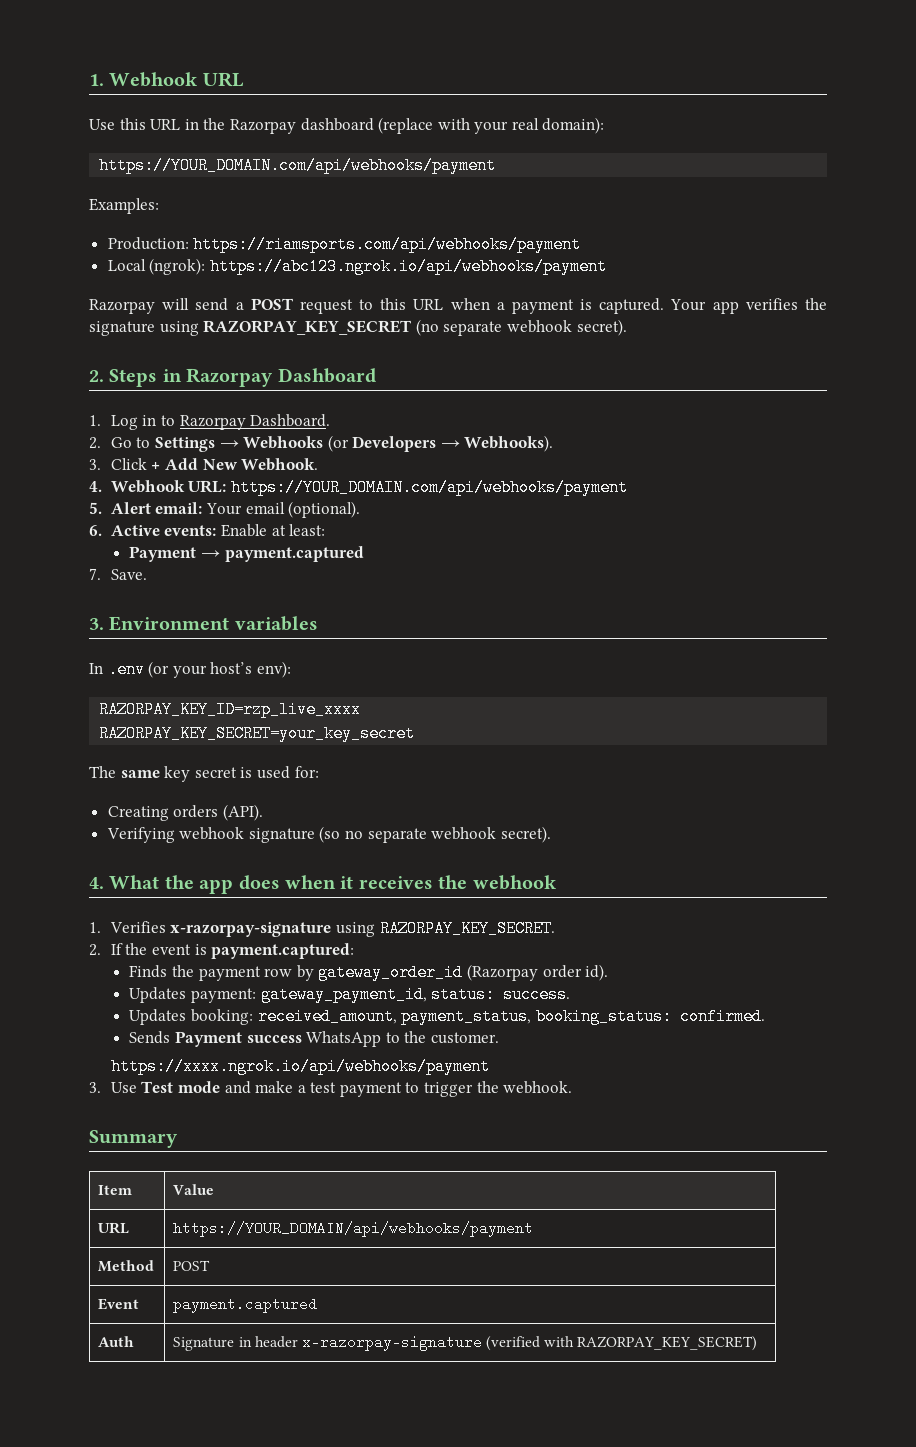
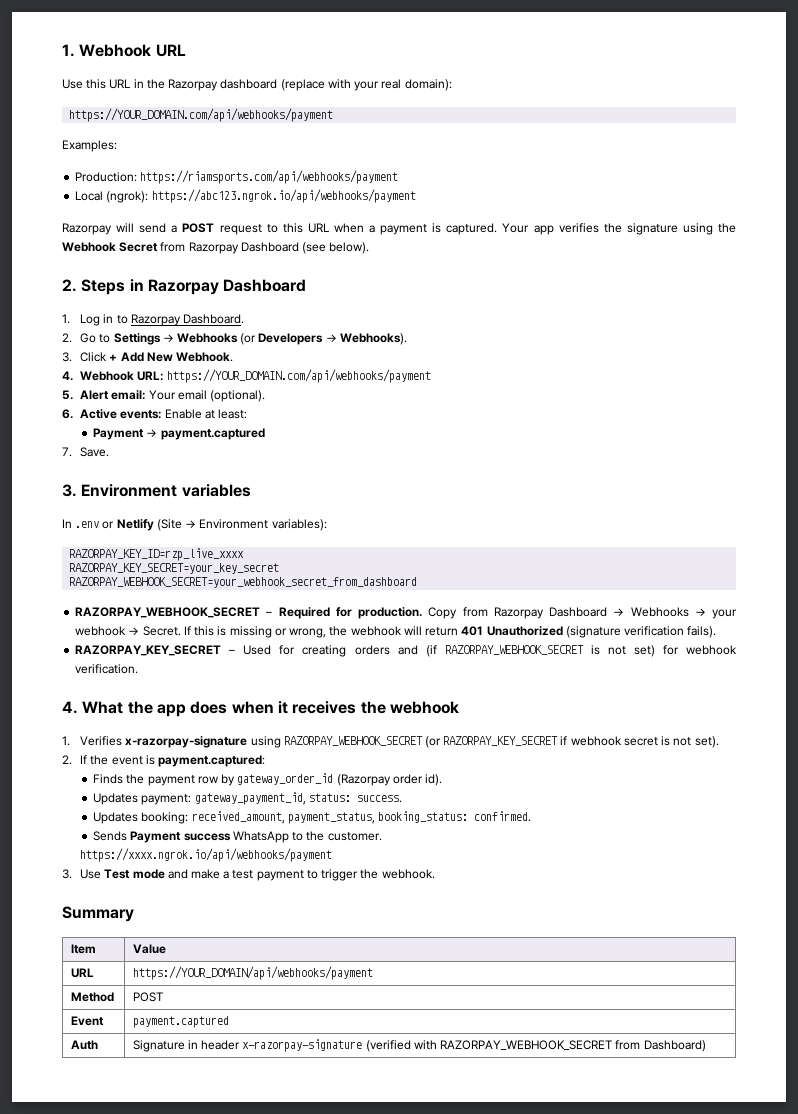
- Your app verifies the signature using RAZORPAY_KEY_SECRET (no separate webhook secret).
+ Your app verifies the signature using the Webhook Secret from Razorpay Dashboard (see below).
- In .env (or your host’s env):
+ In .env or Netlify (Site → Environment variables):
  RAZORPAY_KEY_ID=rzp_live_xxxx
  RAZORPAY_KEY_SECRET=your_key_secret
- The same key secret is used for:
- Creating orders (API).
- Verifying webhook signature (so no separate webhook secret).
+ RAZORPAY_WEBHOOK_SECRET=your_webhook_secret_from_dashboard
+ RAZORPAY_WEBHOOK_SECRET – Required for production. Copy from Razorpay Dashboard → Webhooks → your webhook → Secret. If this is missing or wrong, the webhook will return 401 Unauthorized (signature verification fails).
+ RAZORPAY_KEY_SECRET – Used for creating orders and (if RAZORPAY_WEBHOOK_SECRET is not set) for webhook verification.
- 1. Verifies x-razorpay-signature using RAZORPAY_KEY_SECRET.
+ 1. Verifies x-razorpay-signature using RAZORPAY_WEBHOOK_SECRET (or RAZORPAY_KEY_SECRET if webhook secret is not set).
- Auth | Signature in header x-razorpay-signature (verified with RAZORPAY_KEY_SECRET)
+ Auth | Signature in header x-razorpay-signature (verified with RAZORPAY_WEBHOOK_SECRET from Dashboard)

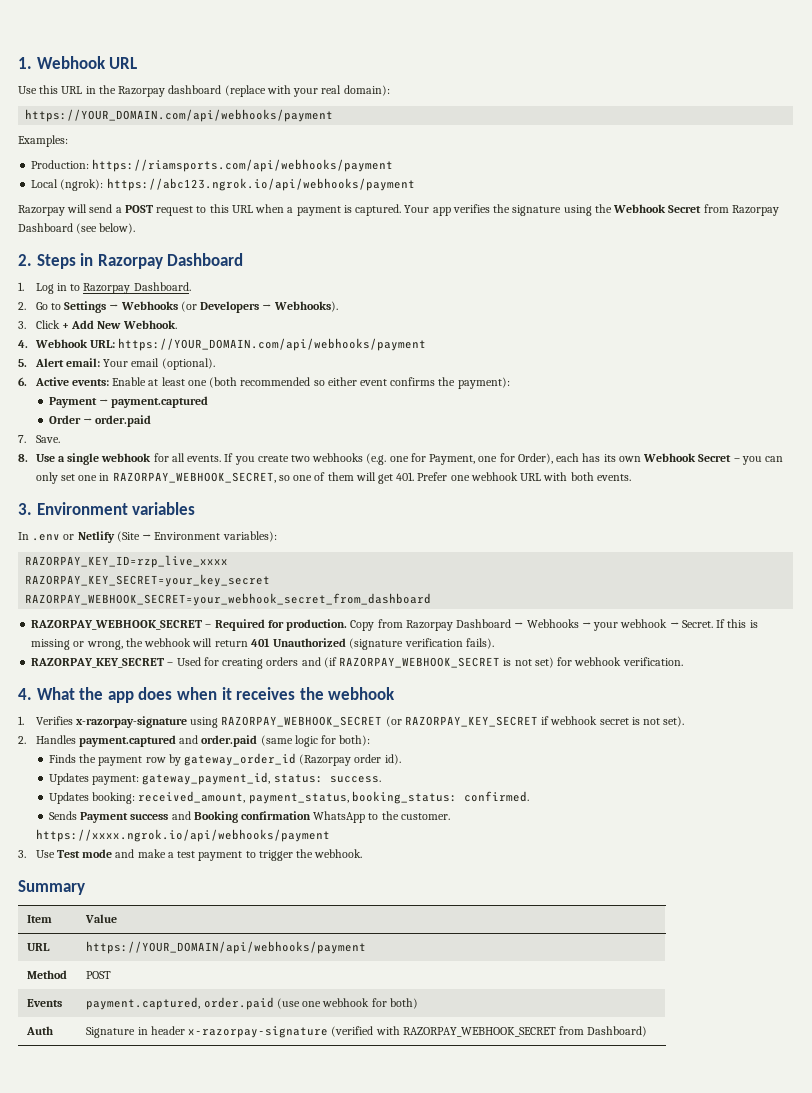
- 6. Active events: Enable at least:
+ 6. Active events: Enable at least one (both recommended so either event confirms the payment):
+ Order → order.paid
+ 8. Use a single webhook for all events. If you create two webhooks (e.g. one for Payment, one for Order), each has its own Webhook Secret – you can only set one in RAZORPAY_WEBHOOK_SECRET, so one of them will get 401. Prefer one webhook URL with both events.
- 2. If the event is payment.captured:
+ 2. Handles payment.captured and order.paid (same logic for both):
- Sends Payment success WhatsApp to the customer.
+ Sends Payment success and Booking confirmation WhatsApp to the customer.
- Event | payment.captured
+ Events | payment.captured, order.paid (use one webhook for both)

